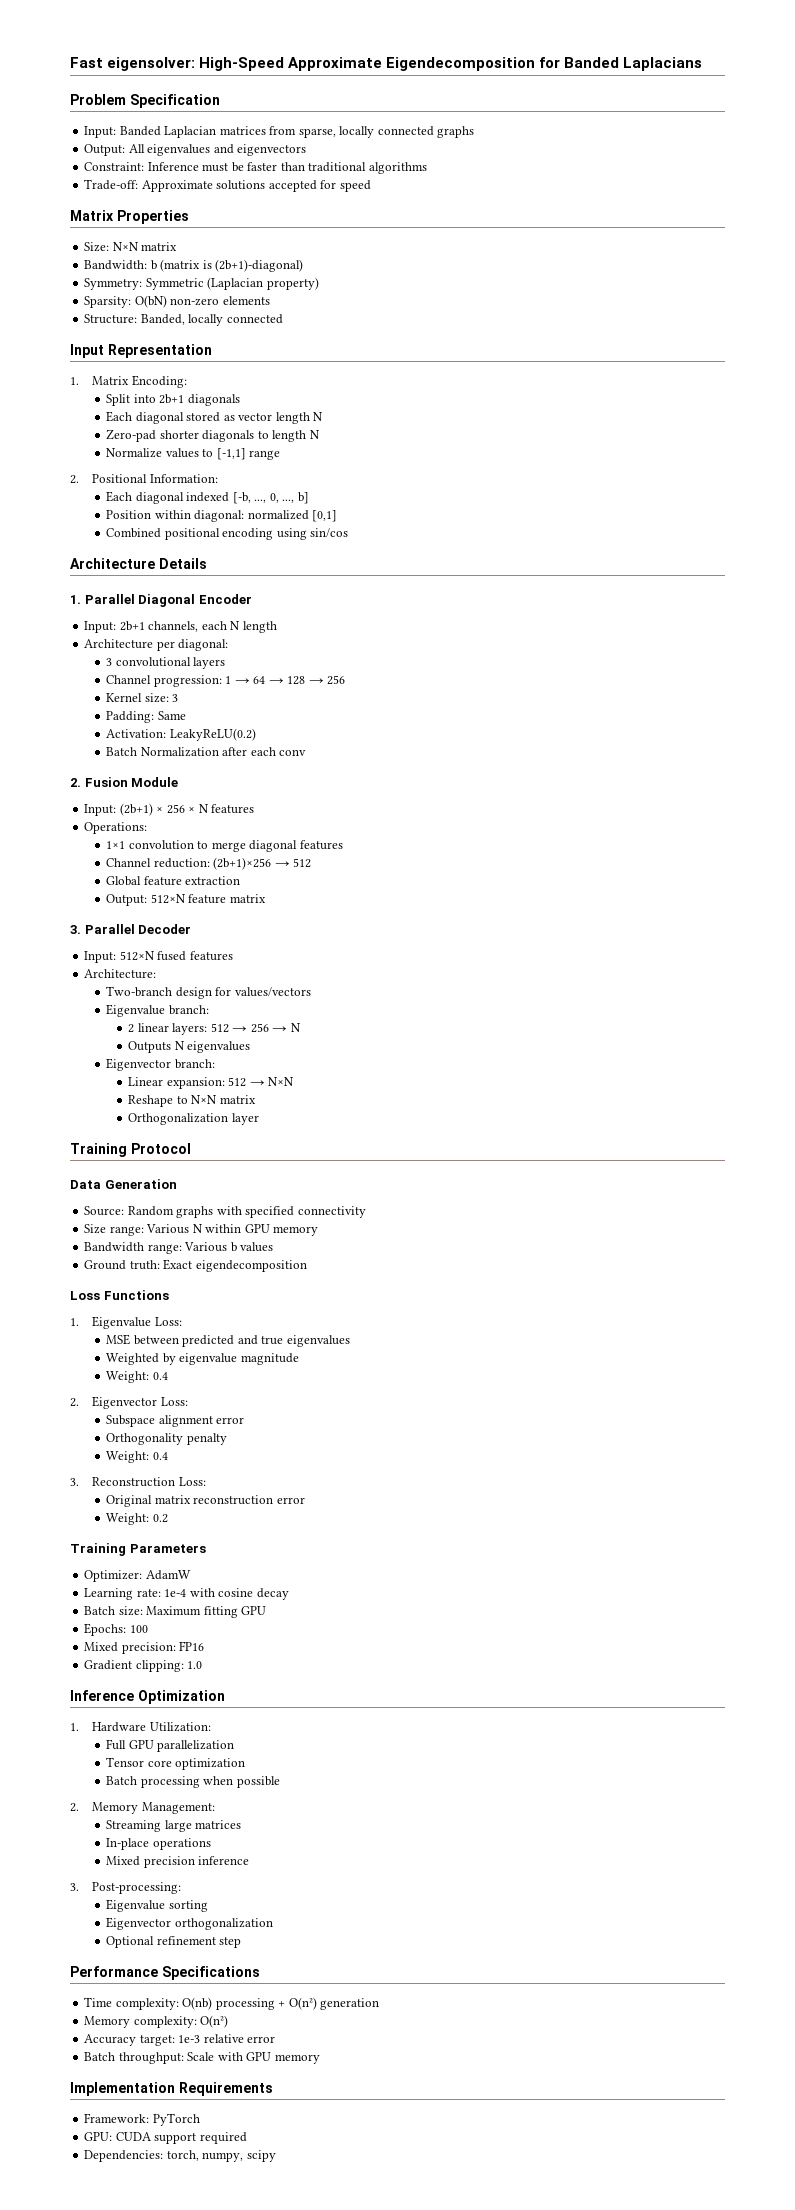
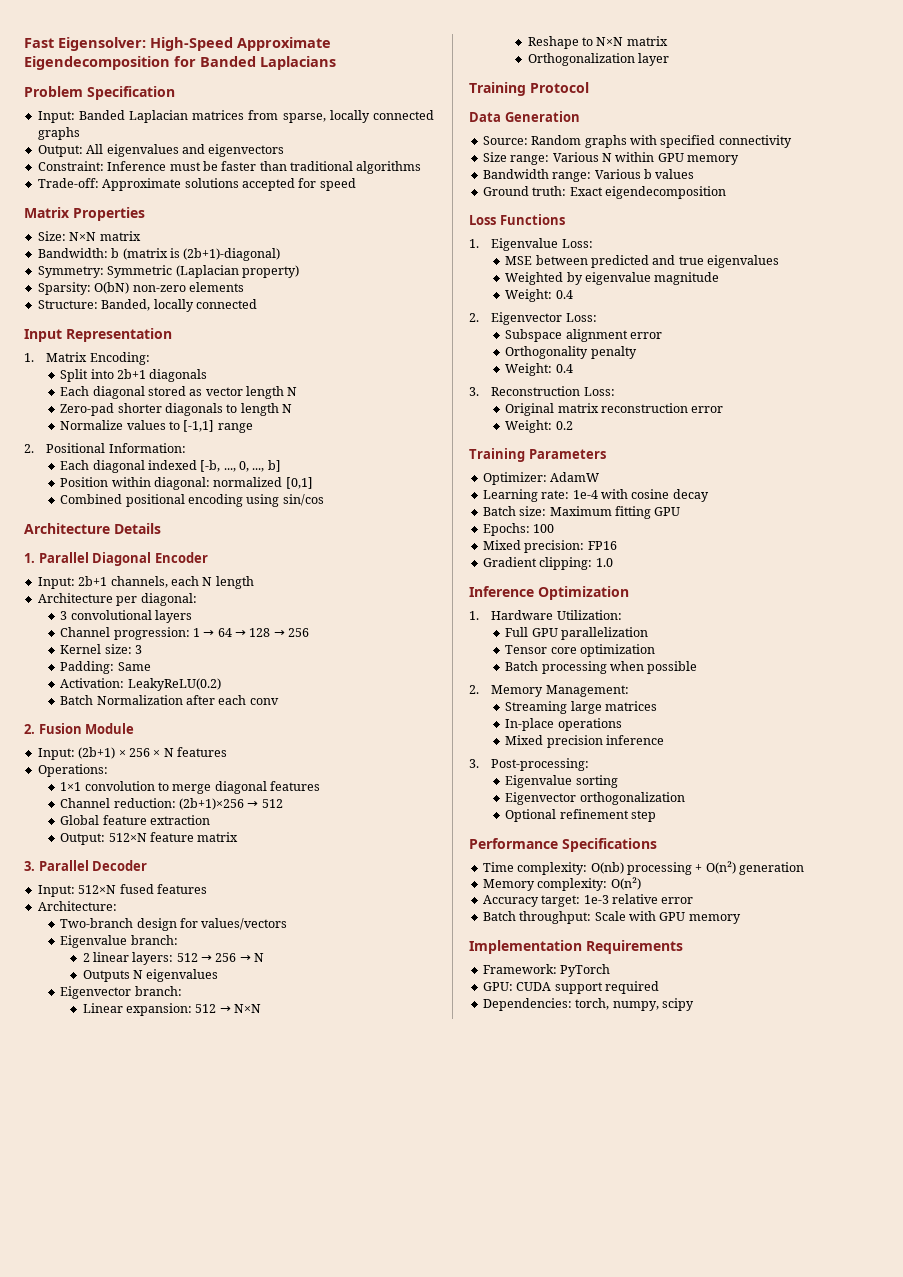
- Fast eigensolver: High-Speed Approximate Eigendecomposition for Banded Laplacians
+ Fast Eigensolver: High-Speed Approximate Eigendecomposition for Banded Laplacians

